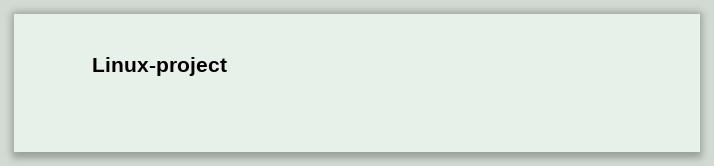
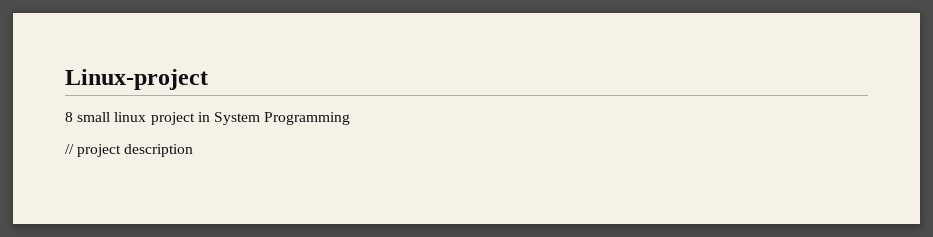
+ 8 small linux project in System Programming
+ // project description

